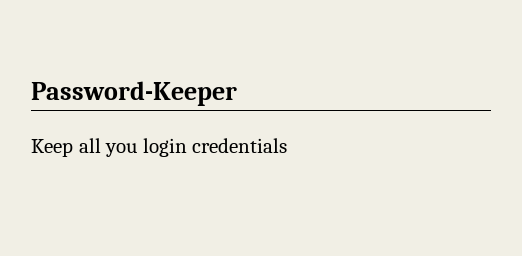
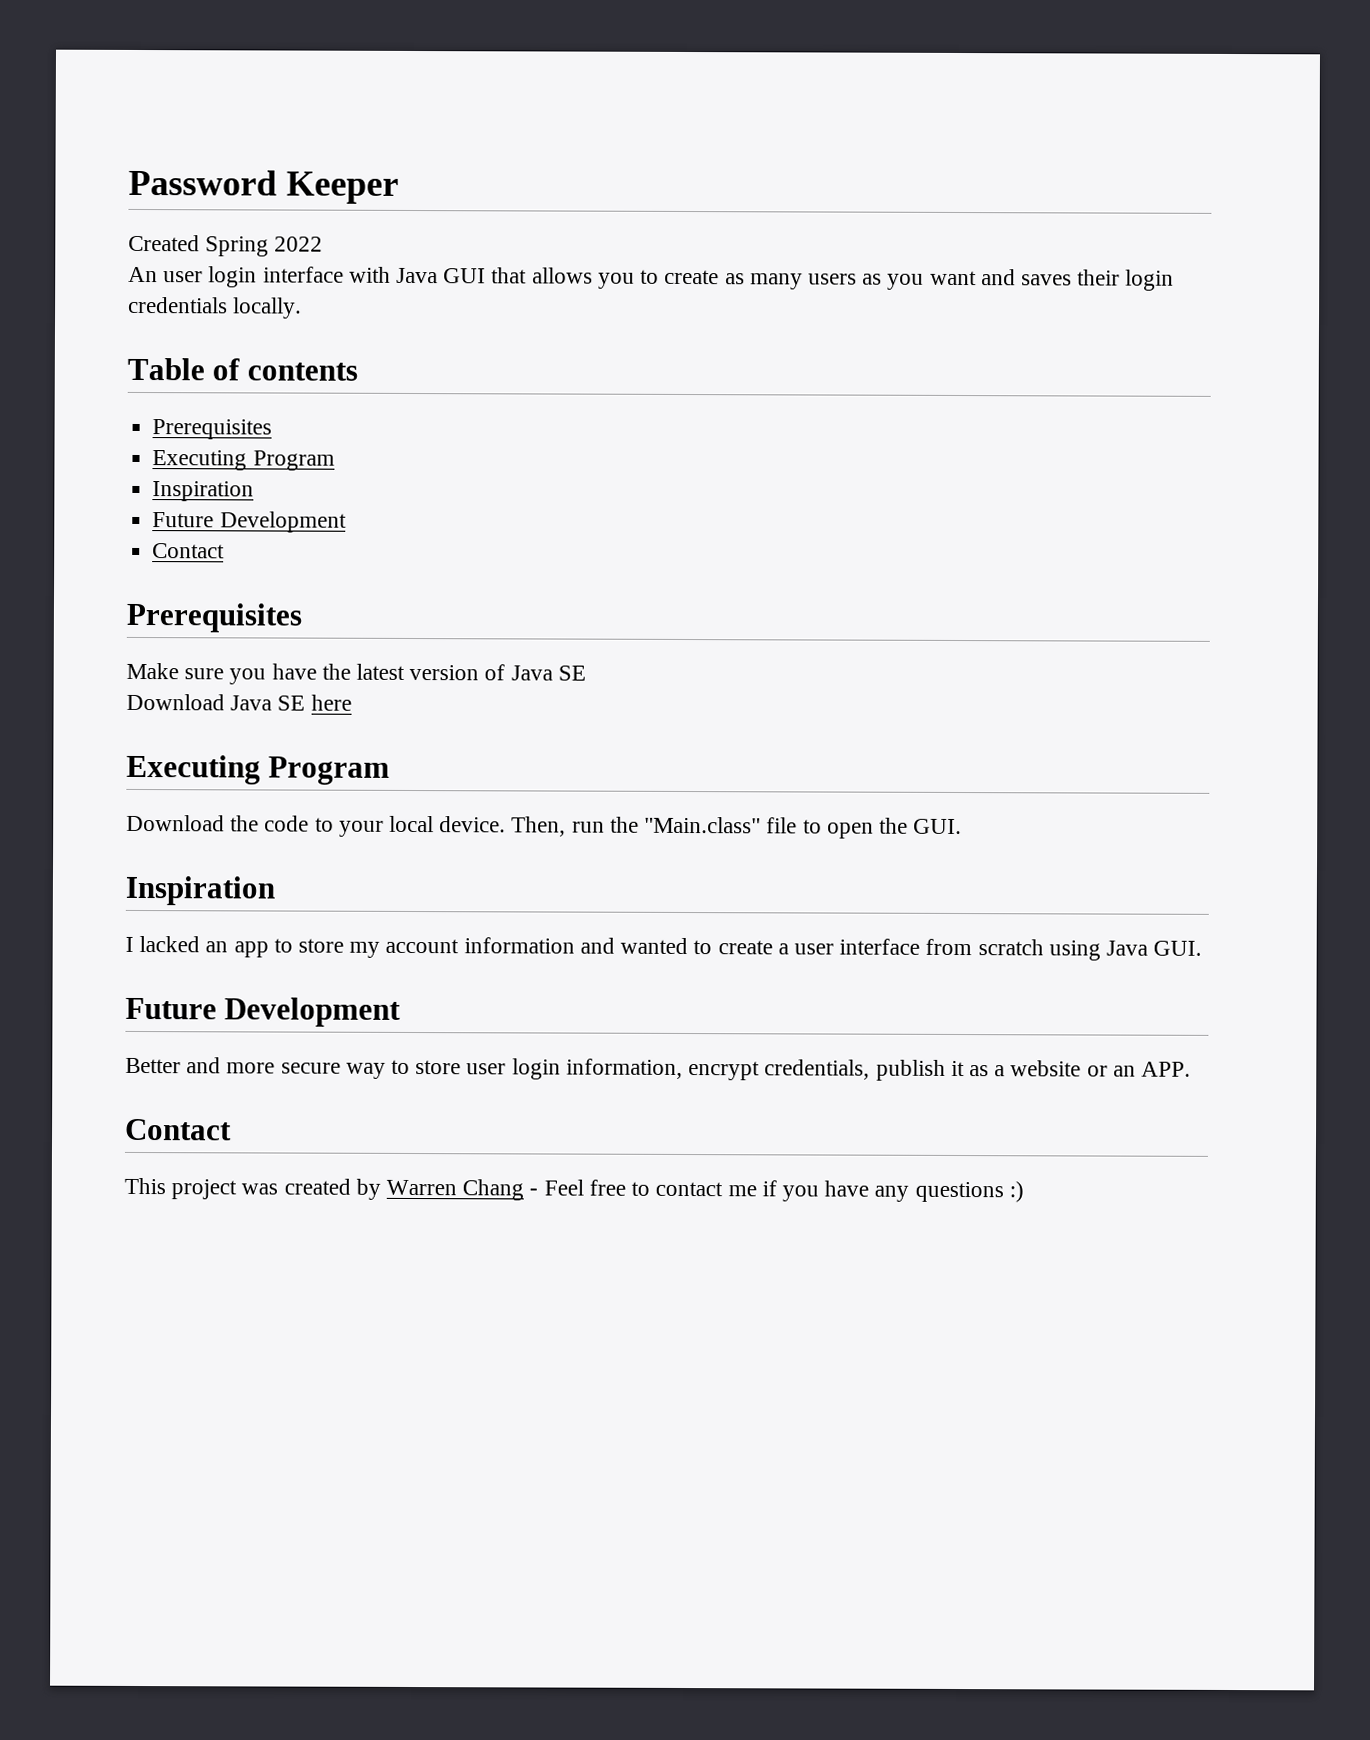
- Password-Keeper
- Keep all you login credentials
+ Password Keeper
+ Created Spring 2022
+ An user login interface with Java GUI that allows you to create as many users as you want and saves their login credentials locally.
+ Table of contents
+ Prerequisites
+ Executing Program
+ Inspiration
+ Future Development
+ Contact
+ Prerequisites
+ Make sure you have the latest version of Java SE
+ Download Java SE here
+ Executing Program
+ Download the code to your local device. Then, run the "Main.class" file to open the GUI.
+ Inspiration
+ I lacked an app to store my account information and wanted to create a user interface from scratch using Java GUI.
+ Future Development
+ Better and more secure way to store user login information, encrypt credentials, publish it as a website or an APP.
+ Contact
+ This project was created by Warren Chang - Feel free to contact me if you have any questions :)

